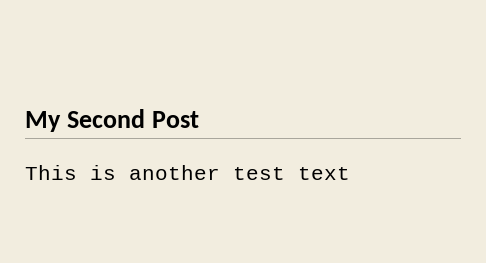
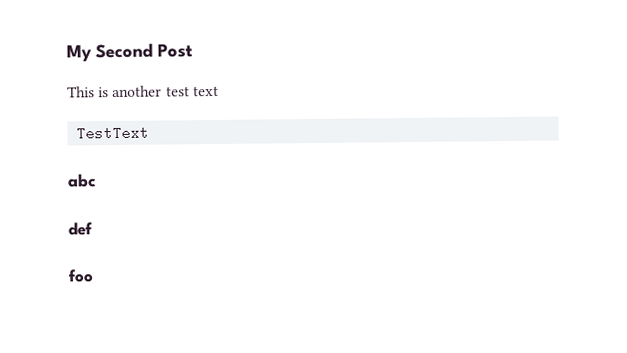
+ TestText
+ abc
+ def
+ foo

